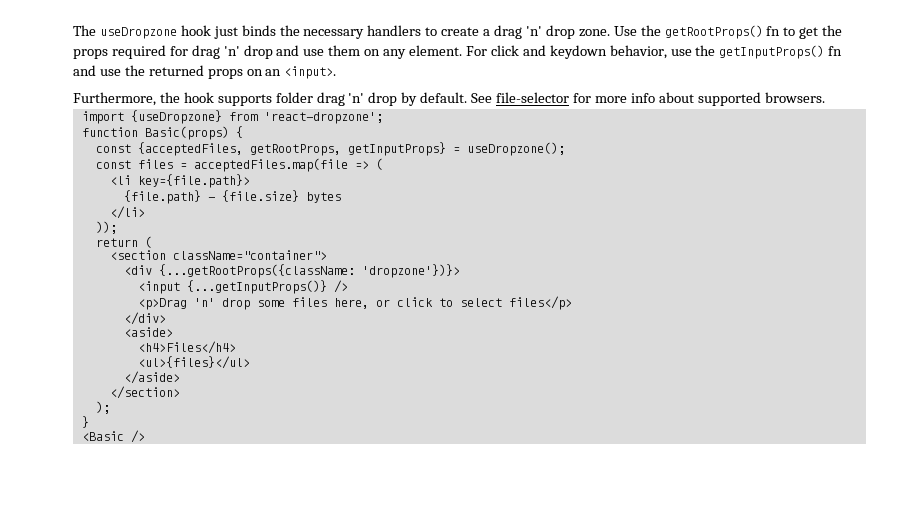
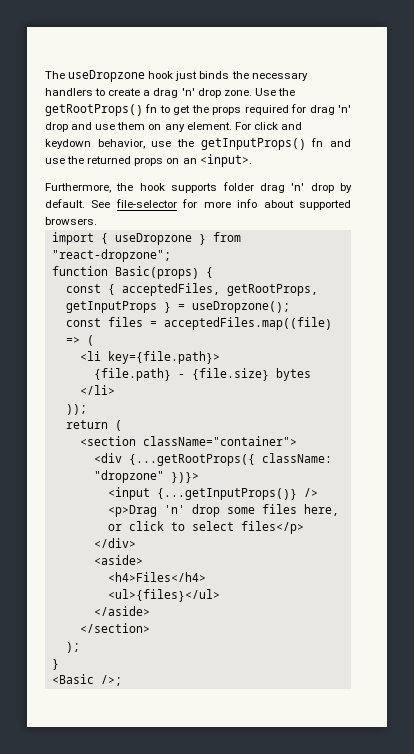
- import {useDropzone} from 'react-dropzone';
+ import { useDropzone } from "react-dropzone";
- const {acceptedFiles, getRootProps, getInputProps} = useDropzone();
+ const { acceptedFiles, getRootProps, getInputProps } = useDropzone();
- const files = acceptedFiles.map(file => (
+ const files = acceptedFiles.map((file) => (
- <div {...getRootProps({className: 'dropzone'})}>
+ <div {...getRootProps({ className: "dropzone" })}>
- <Basic />
+ <Basic />;

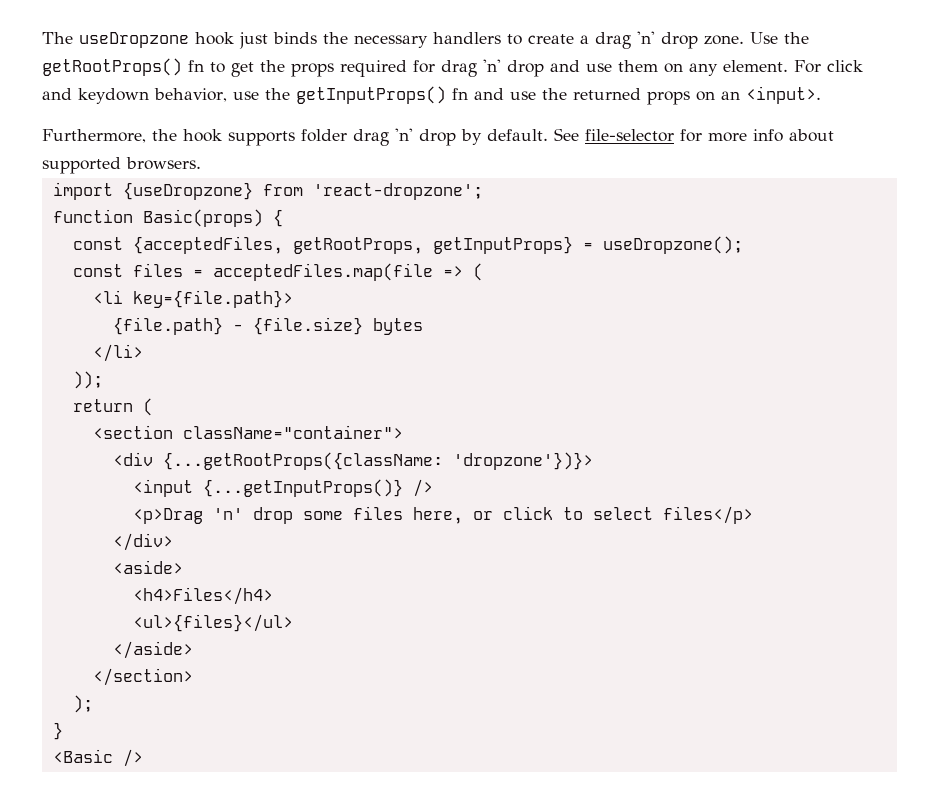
- import { useDropzone } from "react-dropzone";
+ import {useDropzone} from 'react-dropzone';
- const { acceptedFiles, getRootProps, getInputProps } = useDropzone();
+ const {acceptedFiles, getRootProps, getInputProps} = useDropzone();
- const files = acceptedFiles.map((file) => (
+ const files = acceptedFiles.map(file => (
- <div {...getRootProps({ className: "dropzone" })}>
+ <div {...getRootProps({className: 'dropzone'})}>
- <Basic />;
+ <Basic />

